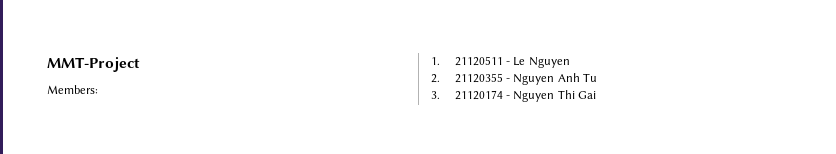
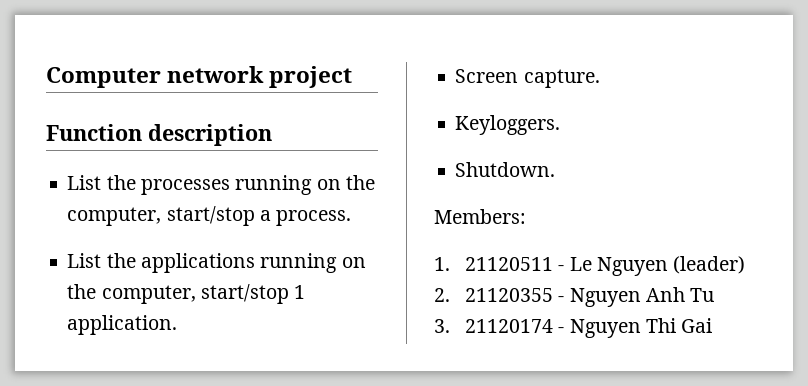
- MMT-Project
+ Computer network project
+ Function description
+ List the processes running on the computer, start/stop a process.
+ List the applications running on the computer, start/stop 1 application.
+ Screen capture.
+ Keyloggers.
+ Shutdown.
- 1. 21120511 - Le Nguyen
+ 1. 21120511 - Le Nguyen (leader)

